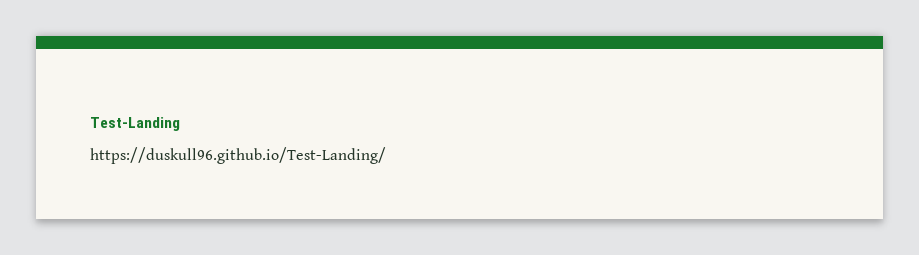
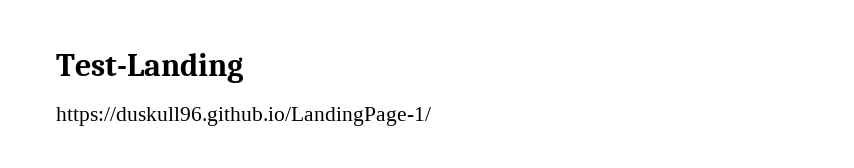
- https://duskull96.github.io/Test-Landing/
+ https://duskull96.github.io/LandingPage-1/

